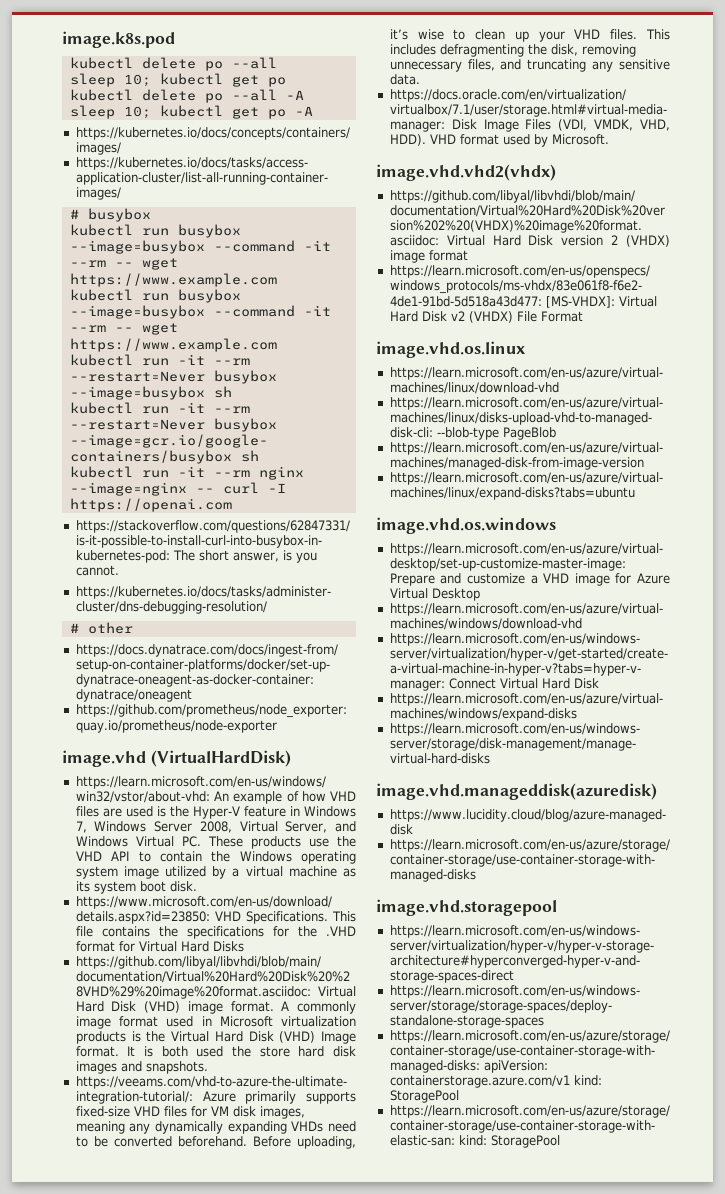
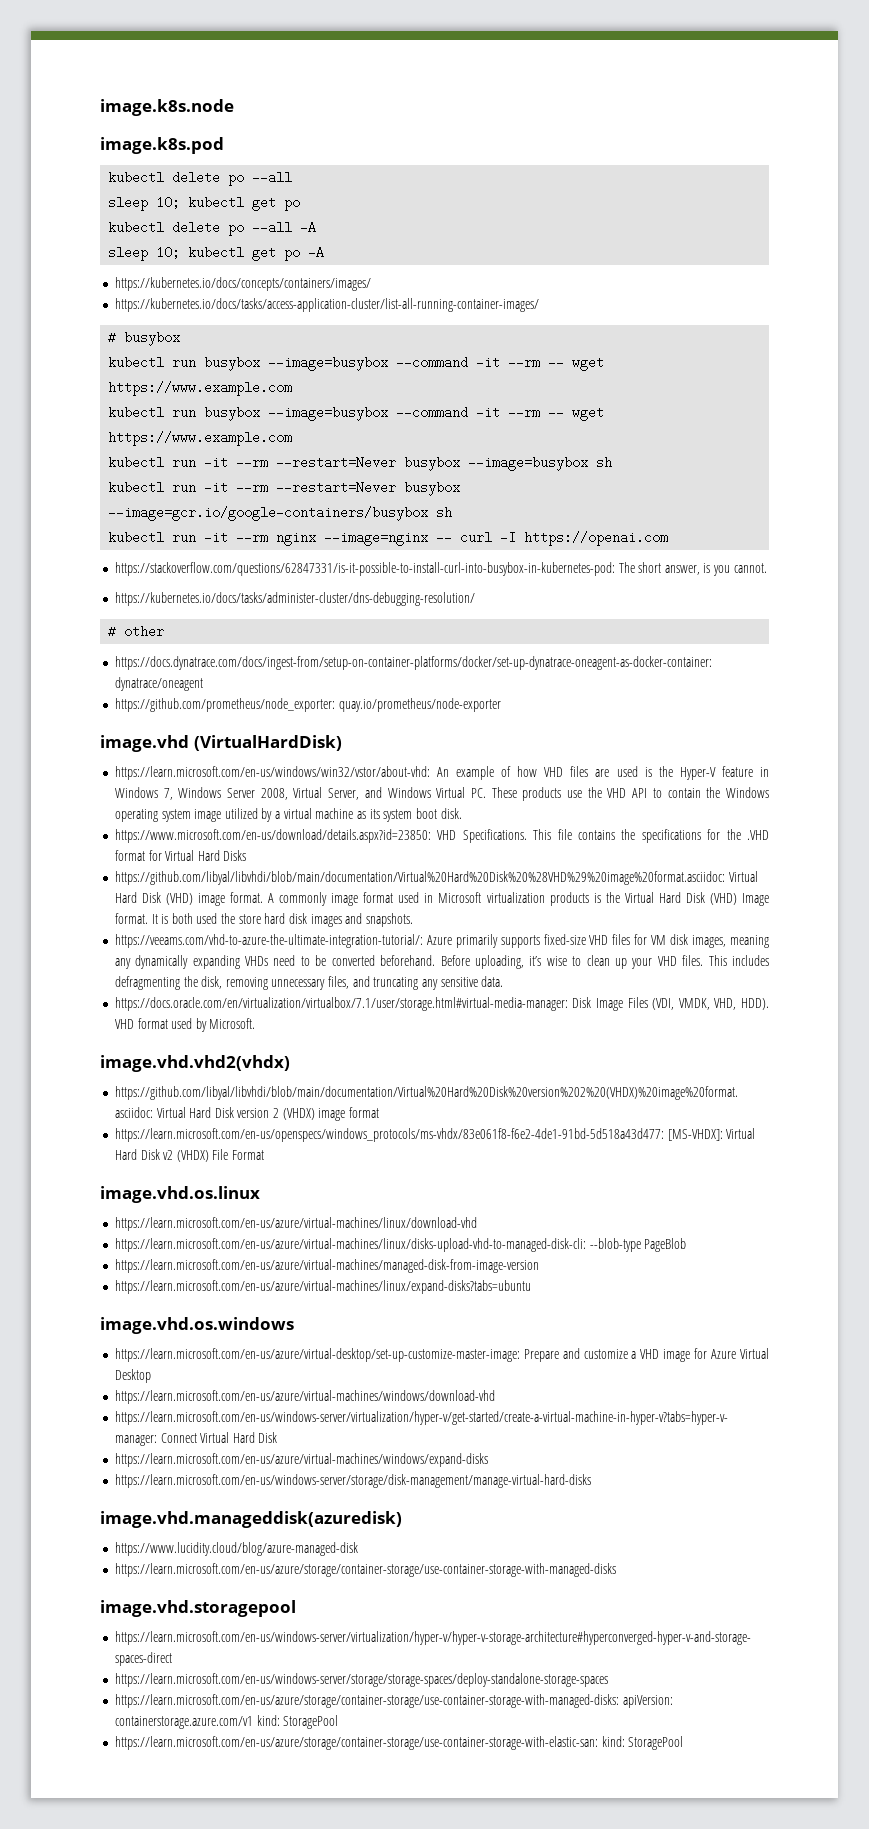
+ image.k8s.node

